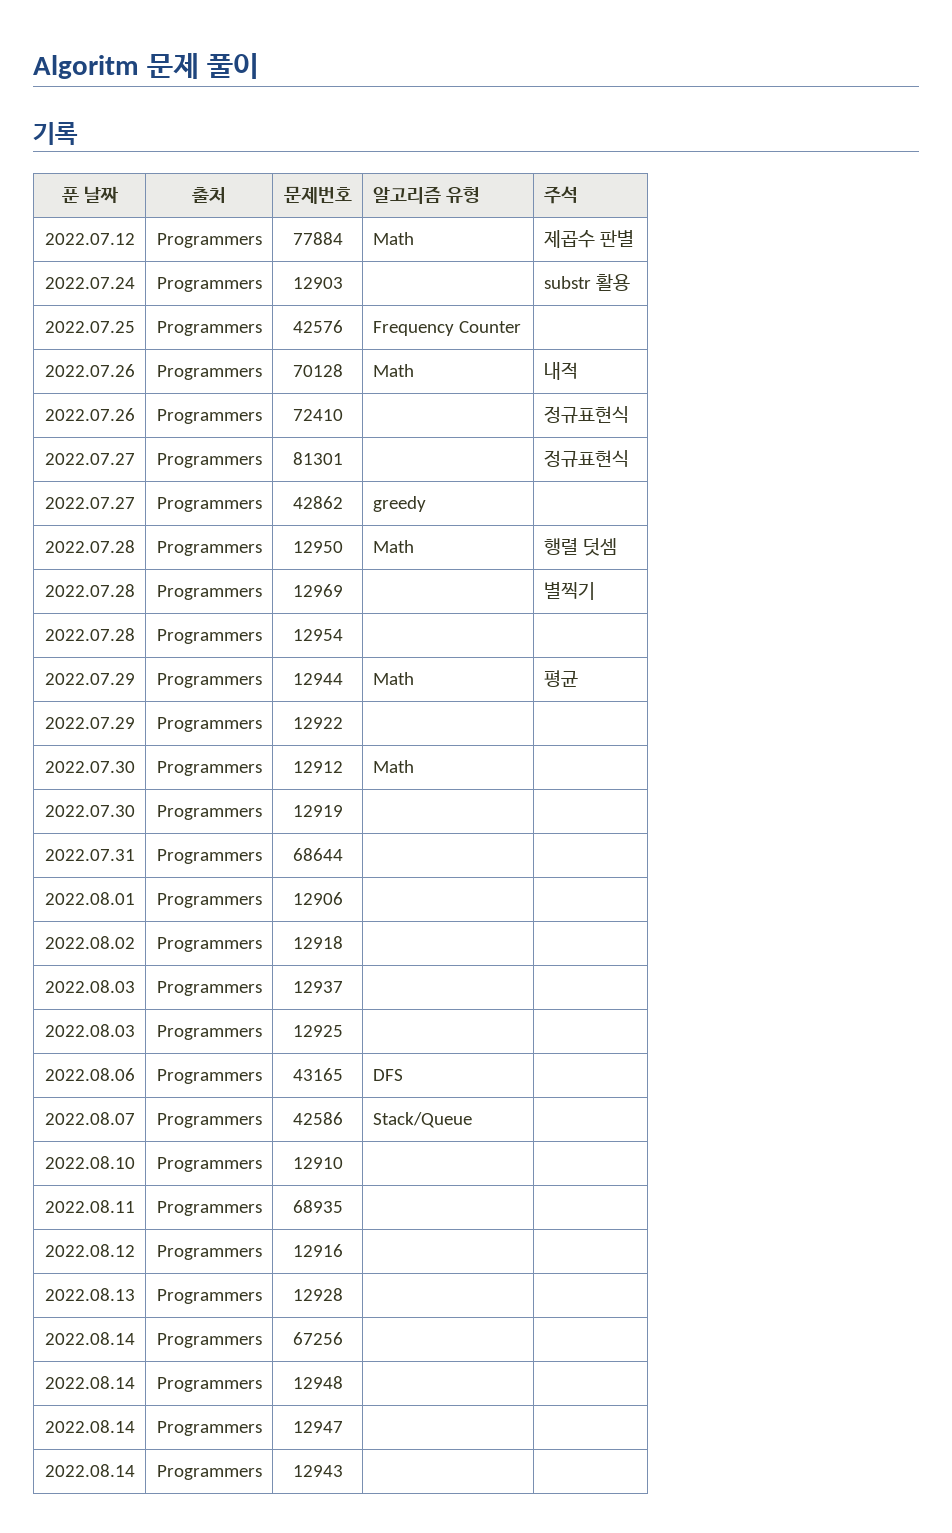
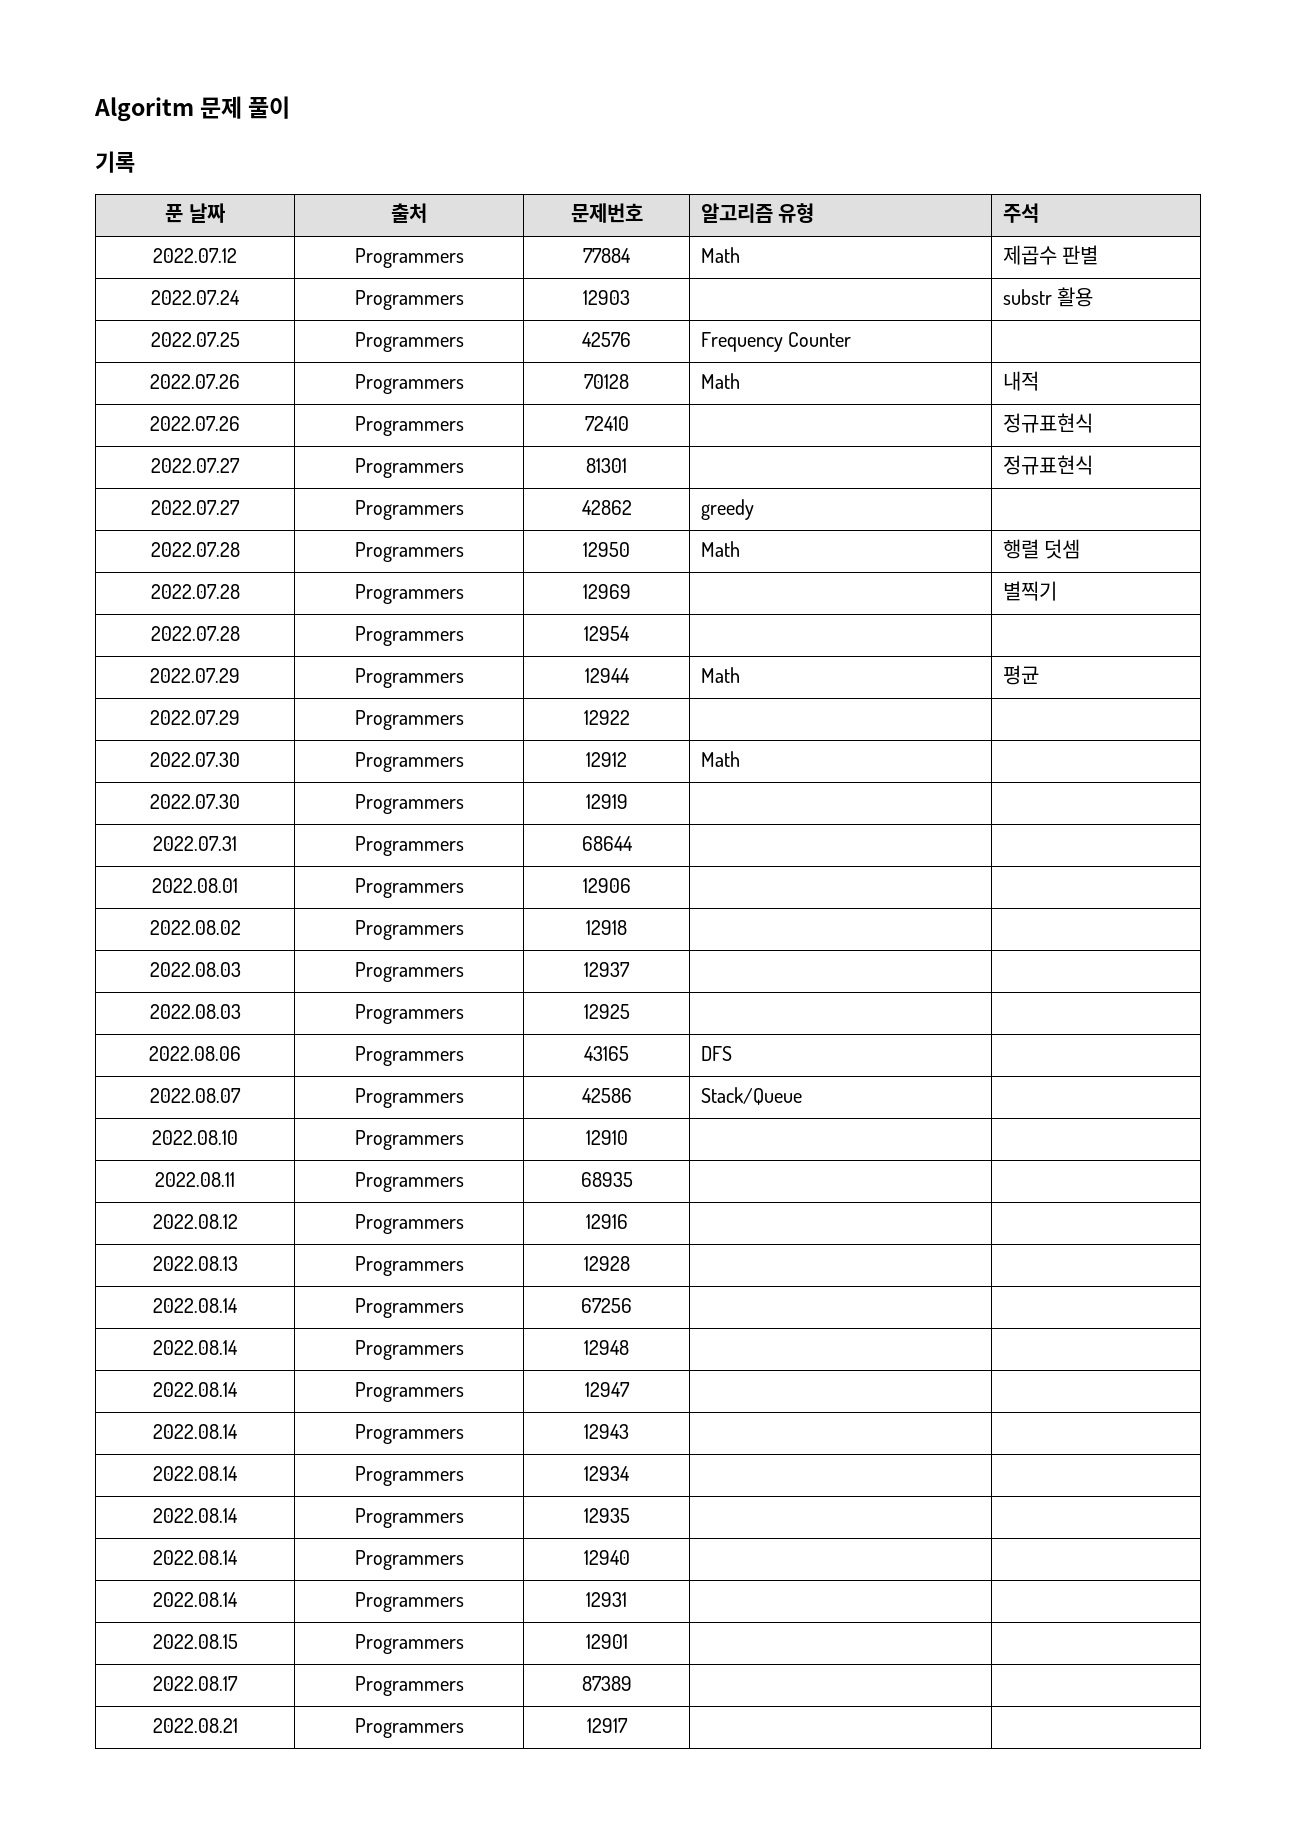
+ 2022.08.14 | Programmers | 12934 | |
+ 2022.08.14 | Programmers | 12935 | |
+ 2022.08.14 | Programmers | 12940 | |
+ 2022.08.14 | Programmers | 12931 | |
+ 2022.08.15 | Programmers | 12901 | |
+ 2022.08.17 | Programmers | 87389 | |
+ 2022.08.21 | Programmers | 12917 | |

